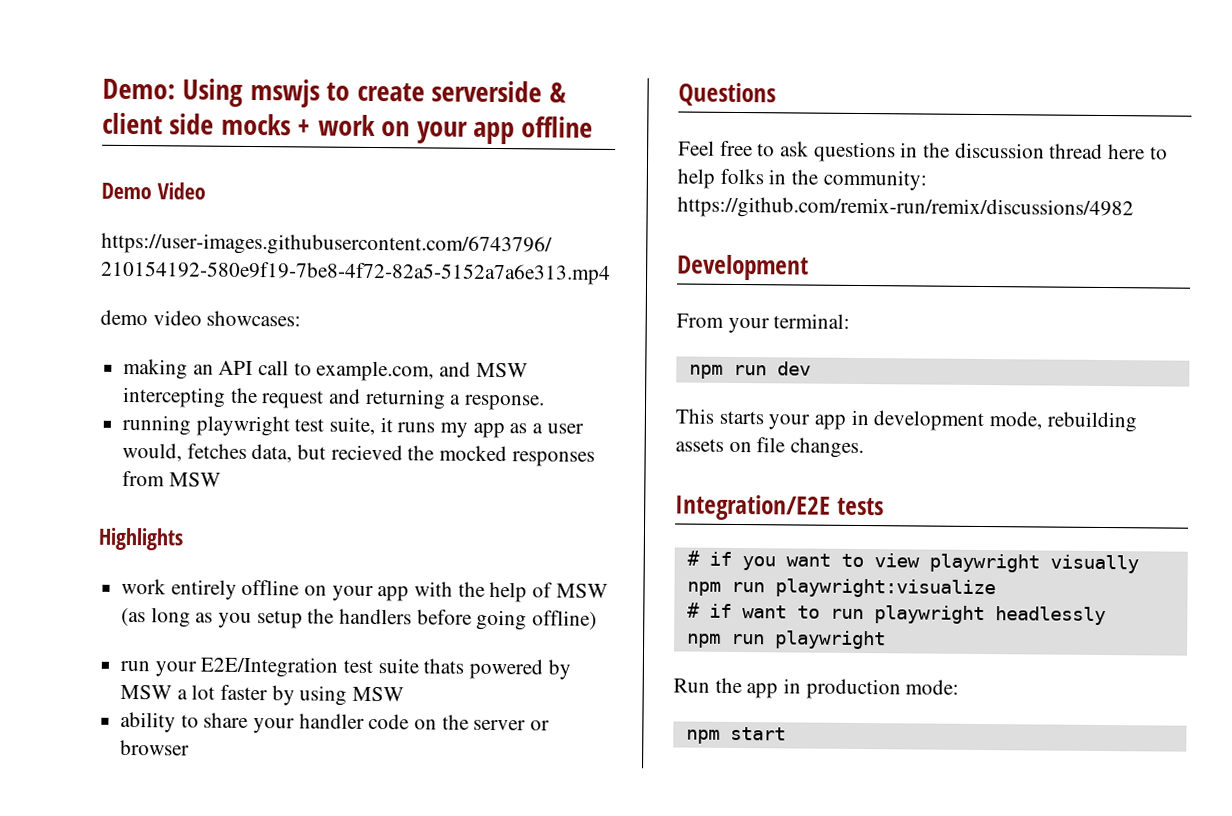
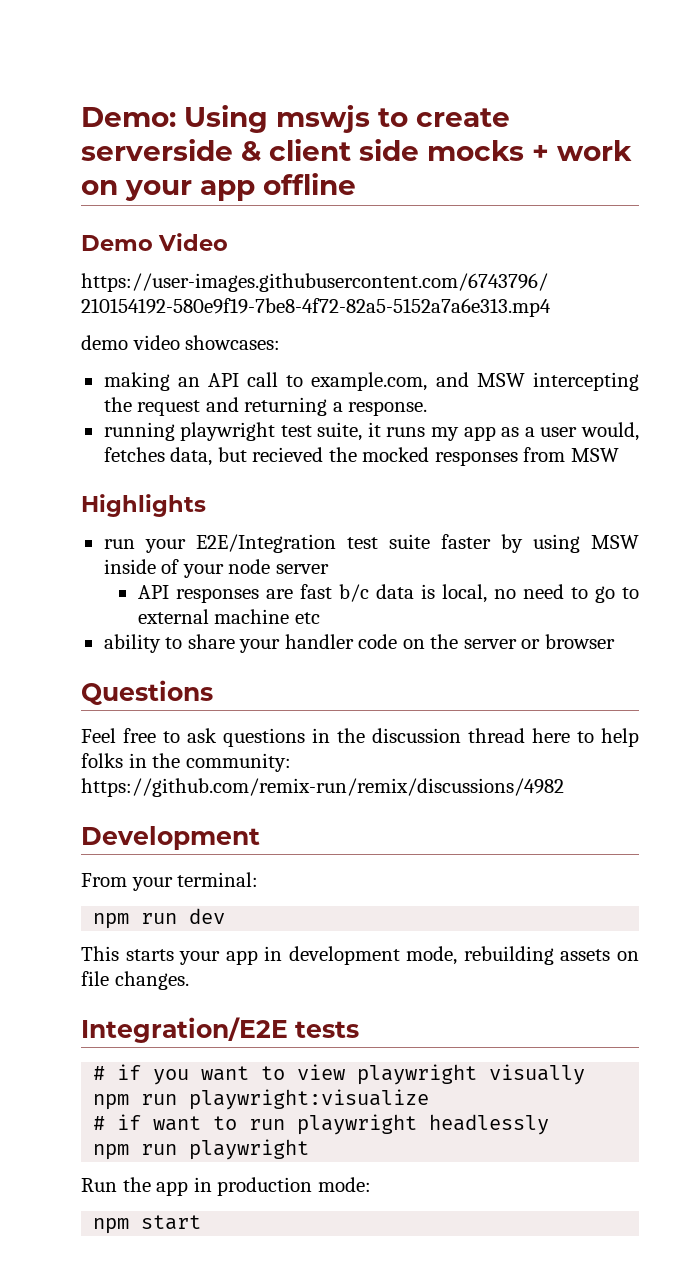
- work entirely offline on your app with the help of MSW (as long as you setup the handlers before going offline)
- run your E2E/Integration test suite thats powered by MSW a lot faster by using MSW
+ run your E2E/Integration test suite faster by using MSW inside of your node server
+ API responses are fast b/c data is local, no need to go to external machine etc

